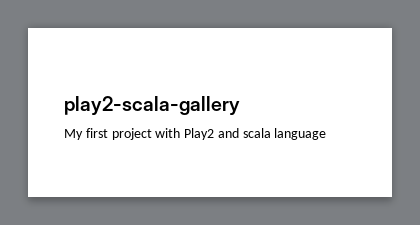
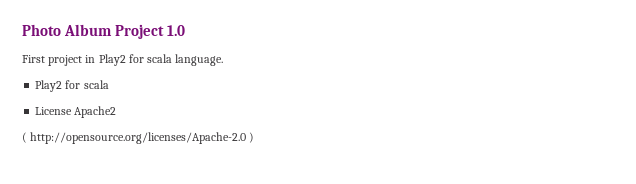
- play2-scala-gallery
- My first project with Play2 and scala language
+ Photo Album Project 1.0
+ First project in Play2 for scala language.
+ Play2 for scala
+ License Apache2
+ ( http://opensource.org/licenses/Apache-2.0 )

